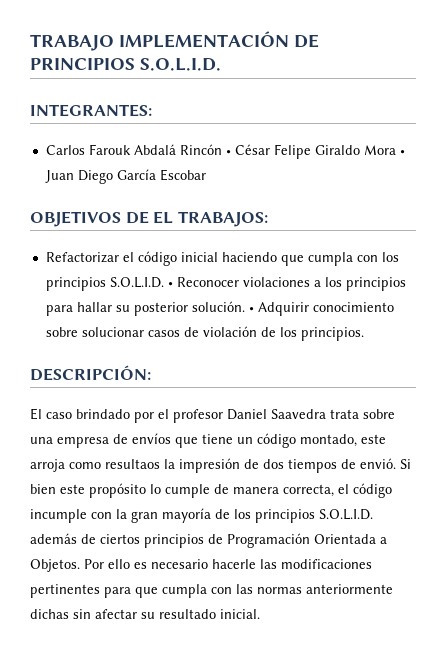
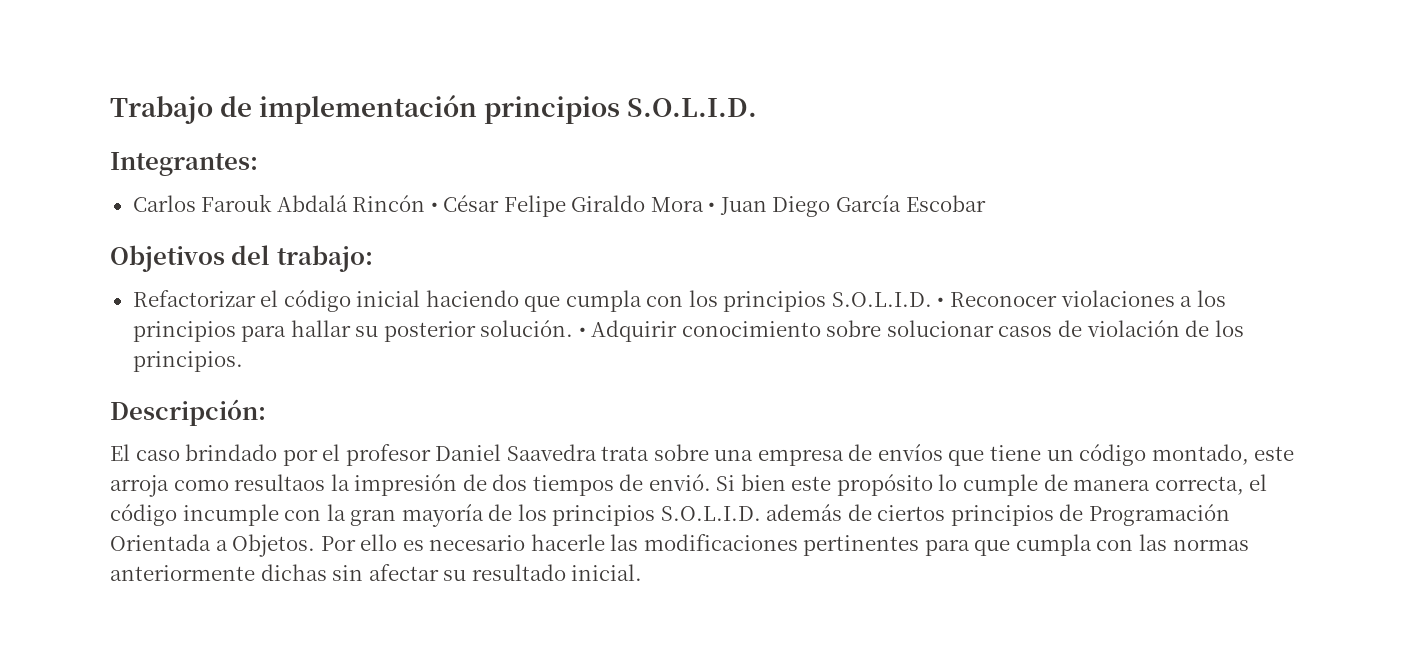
- TRABAJO IMPLEMENTACIÓN DE PRINCIPIOS S.O.L.I.D.
+ Trabajo de implementación principios S.O.L.I.D.
- INTEGRANTES:
+ Integrantes:
- OBJETIVOS DE EL TRABAJOS:
+ Objetivos del trabajo:
- DESCRIPCIÓN:
+ Descripción:

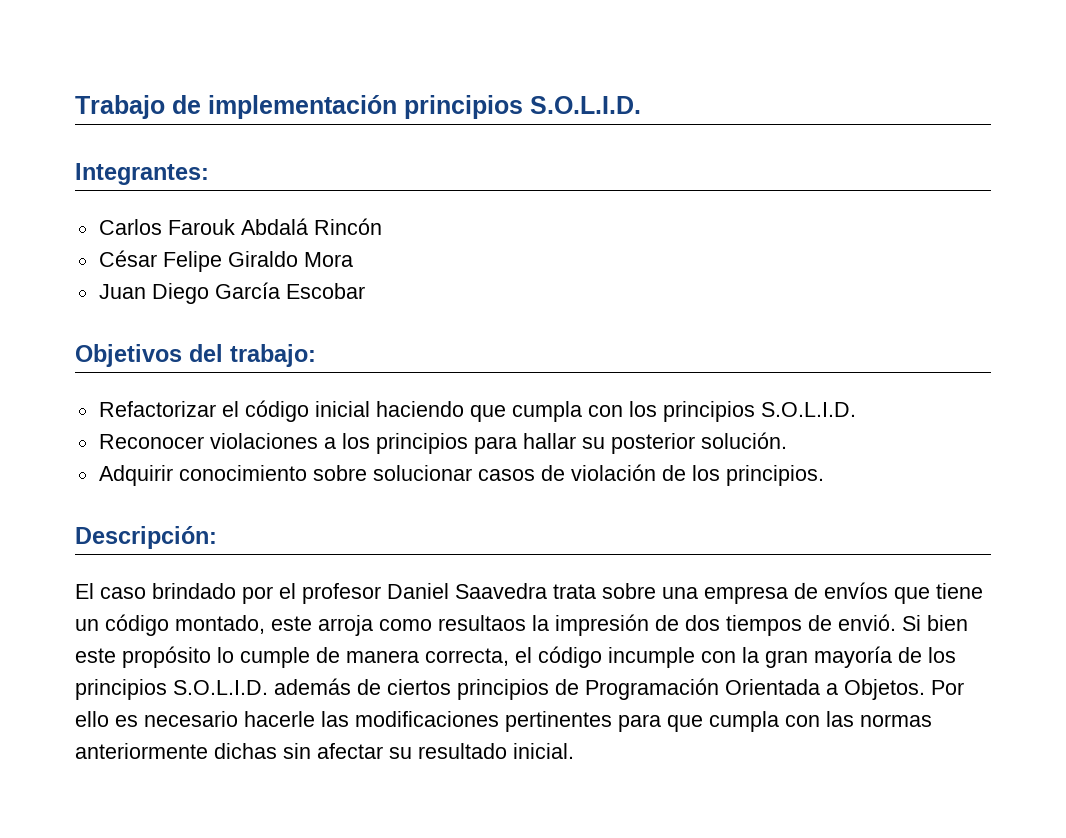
- Carlos Farouk Abdalá Rincón • César Felipe Giraldo Mora • Juan Diego García Escobar
+ Carlos Farouk Abdalá Rincón
+ César Felipe Giraldo Mora
+ Juan Diego García Escobar
- Refactorizar el código inicial haciendo que cumpla con los principios S.O.L.I.D. • Reconocer violaciones a los principios para hallar su posterior solución. • Adquirir conocimiento sobre solucionar casos de violación de los principios.
+ Refactorizar el código inicial haciendo que cumpla con los principios S.O.L.I.D.
+ Reconocer violaciones a los principios para hallar su posterior solución.
+ Adquirir conocimiento sobre solucionar casos de violación de los principios.

